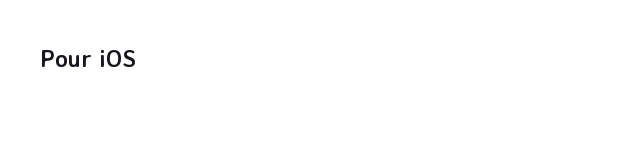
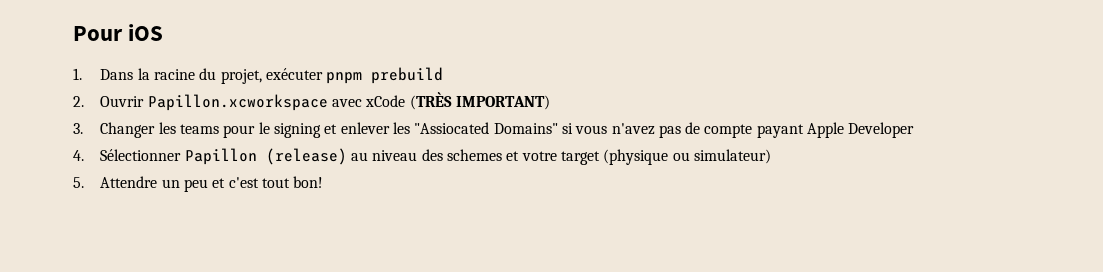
+ 1. Dans la racine du projet, exécuter pnpm prebuild
+ 2. Ouvrir Papillon.xcworkspace avec xCode (TRÈS IMPORTANT)
+ 3. Changer les teams pour le signing et enlever les "Assiocated Domains" si vous n'avez pas de compte payant Apple Developer
+ 4. Sélectionner Papillon (release) au niveau des schemes et votre target (physique ou simulateur)
+ 5. Attendre un peu et c'est tout bon!

